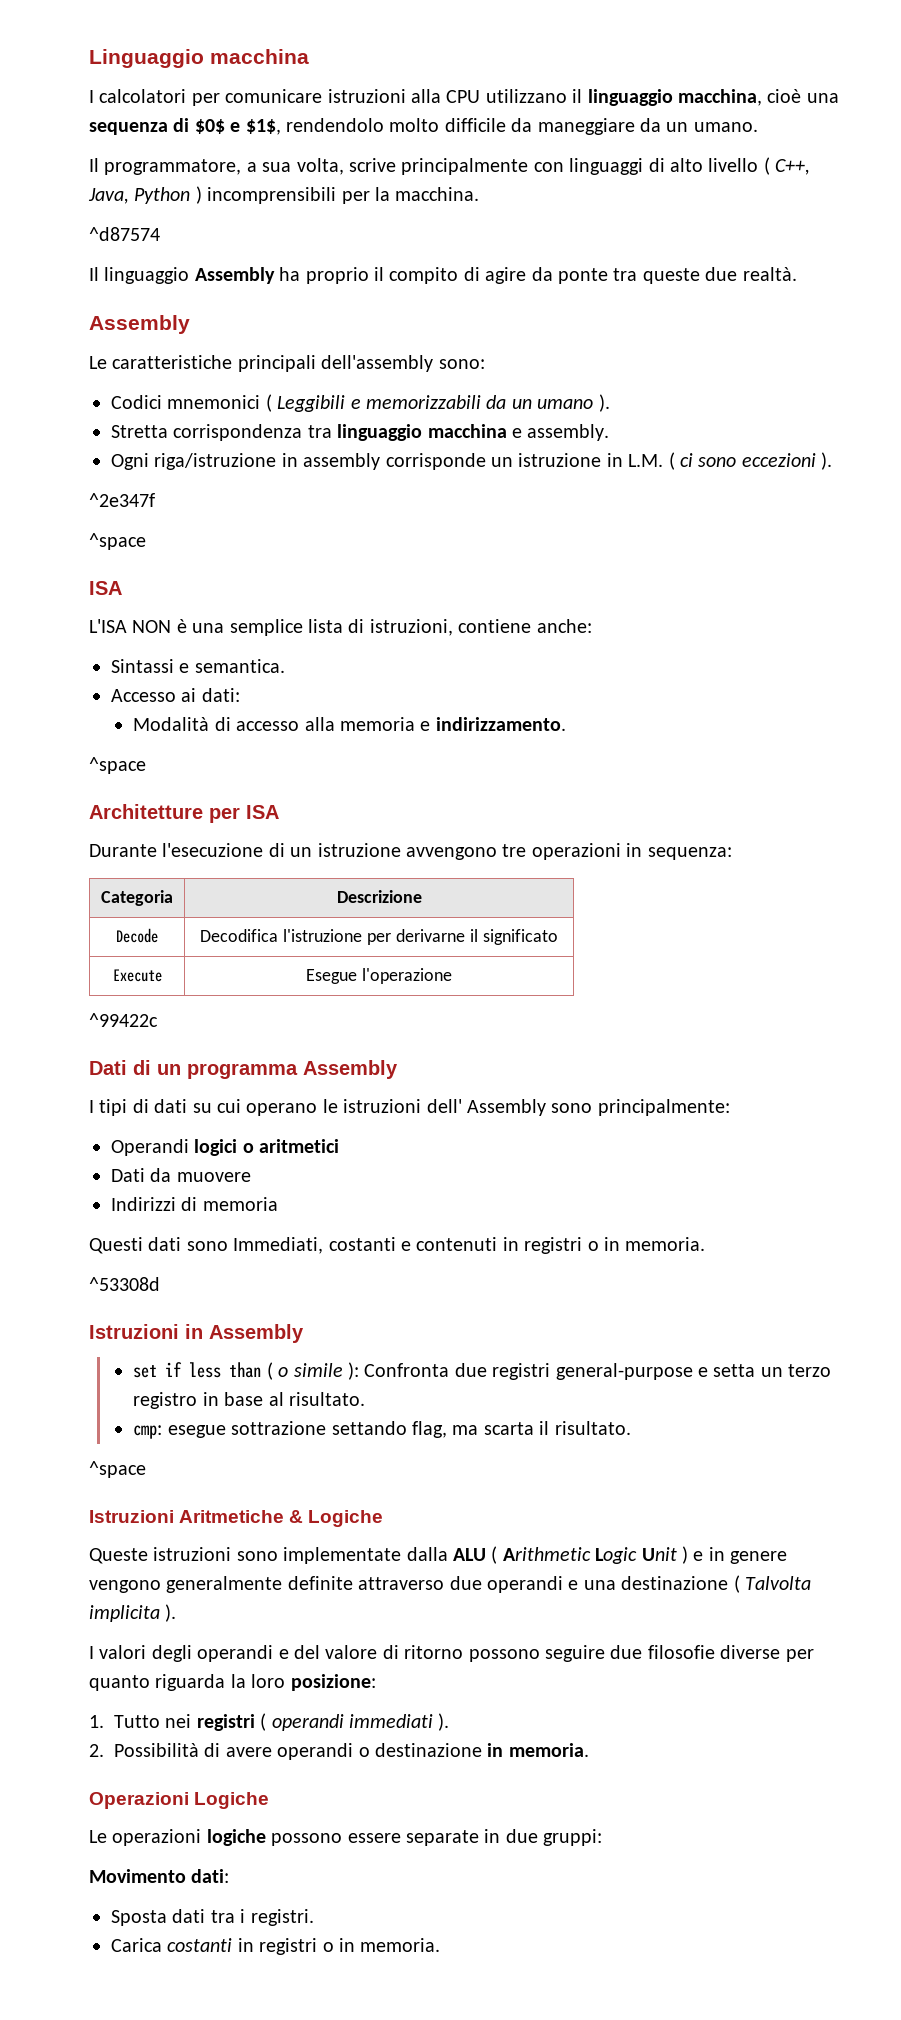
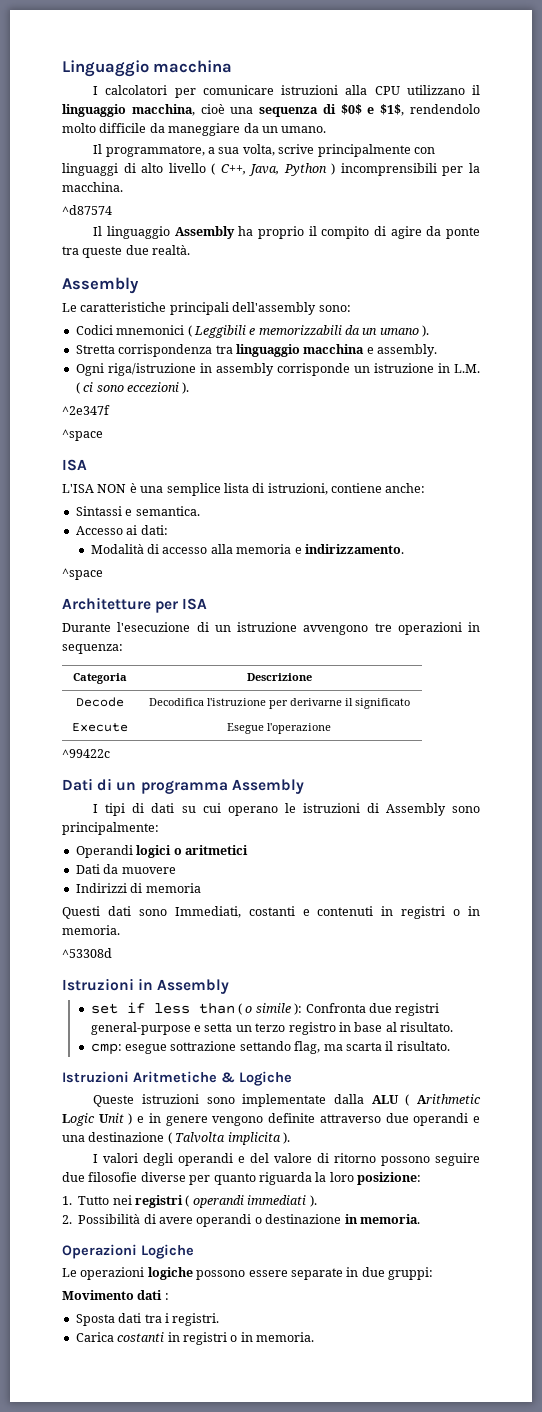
- I tipi di dati su cui operano le istruzioni dell' Assembly sono principalmente:
+ I tipi di dati su cui operano le istruzioni di Assembly sono principalmente:
  cmp: esegue sottrazione settando flag, ma scarta il risultato.
- ^space
- Queste istruzioni sono implementate dalla ALU ( Arithmetic Logic Unit ) e in genere vengono generalmente definite attraverso due operandi e una destinazione ( Talvolta implicita ).
+ Queste istruzioni sono implementate dalla ALU ( Arithmetic Logic Unit ) e in genere vengono definite attraverso due operandi e una destinazione ( Talvolta implicita ).
- Movimento dati:
+ Movimento dati :

